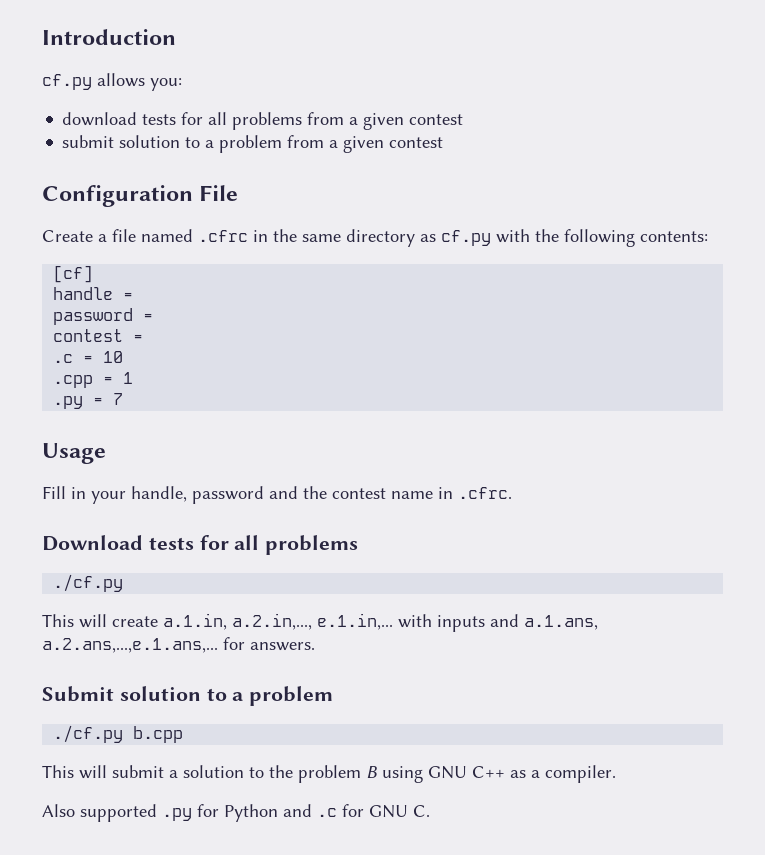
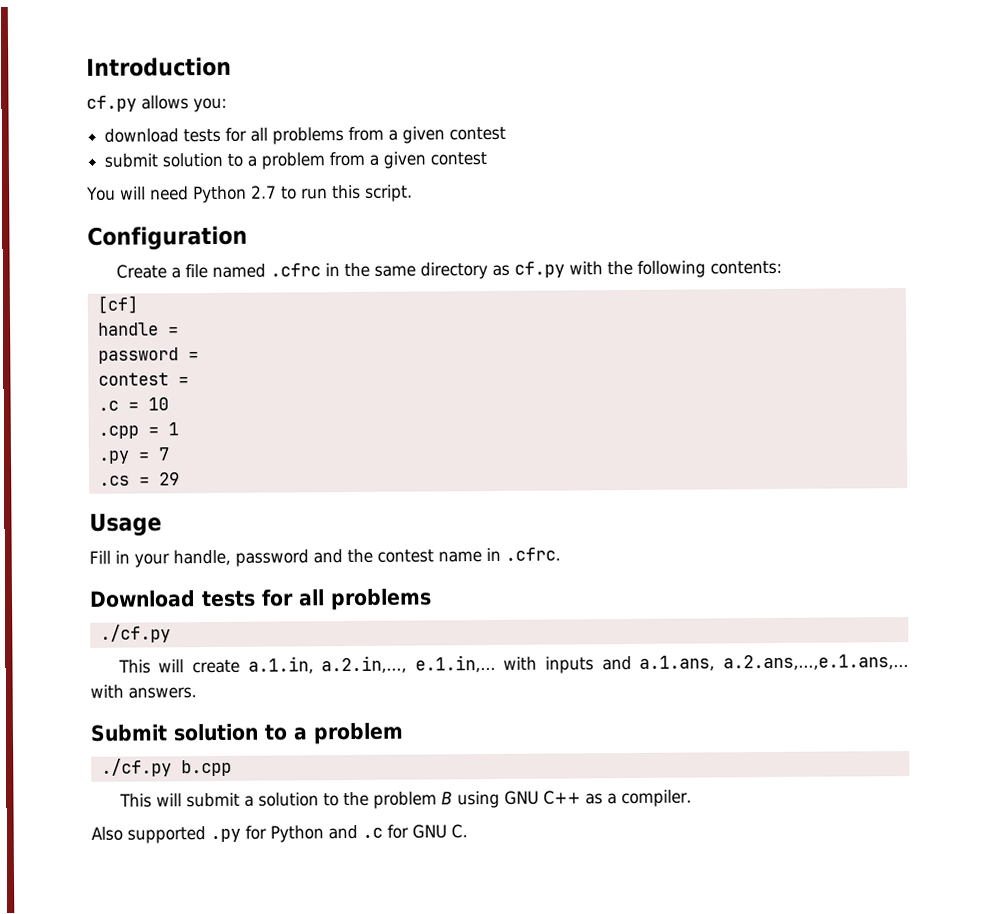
+ You will need Python 2.7 to run this script.
- Configuration File
+ Configuration
+ .cs = 29
- This will create a.1.in, a.2.in,..., e.1.in,... with inputs and a.1.ans, a.2.ans,...,e.1.ans,... for answers.
+ This will create a.1.in, a.2.in,..., e.1.in,... with inputs and a.1.ans, a.2.ans,...,e.1.ans,... with answers.

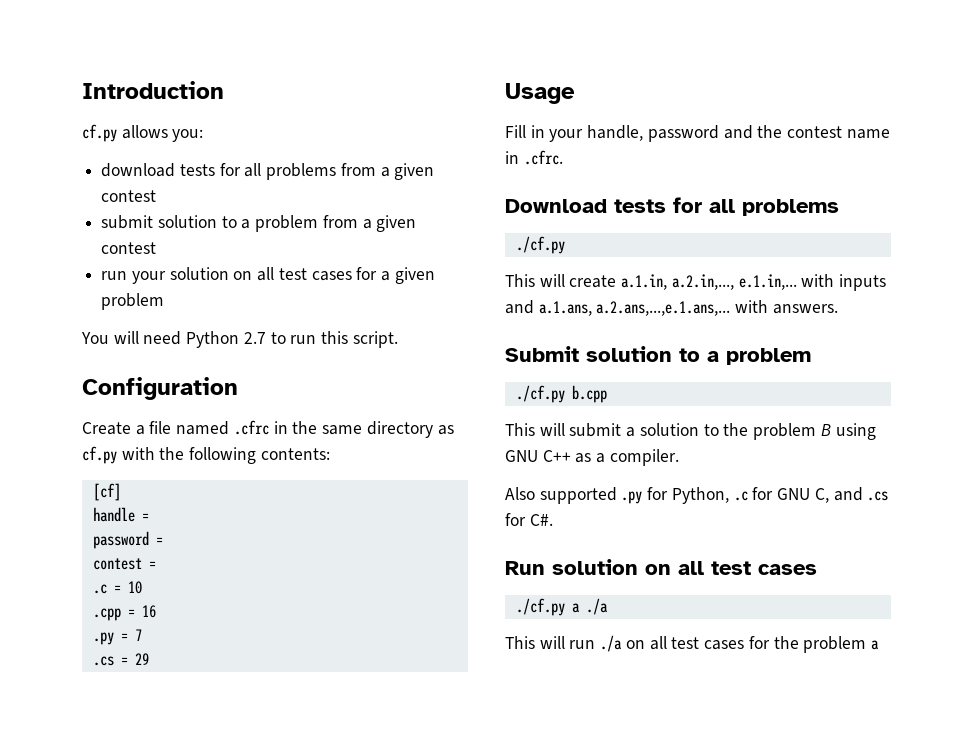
+ run your solution on all test cases for a given problem
- .cpp = 1
+ .cpp = 16
- Also supported .py for Python and .c for GNU C.
+ Also supported .py for Python, .c for GNU C, and .cs for C#.
+ Run solution on all test cases
+ ./cf.py a ./a
+ This will run ./a on all test cases for the problem a

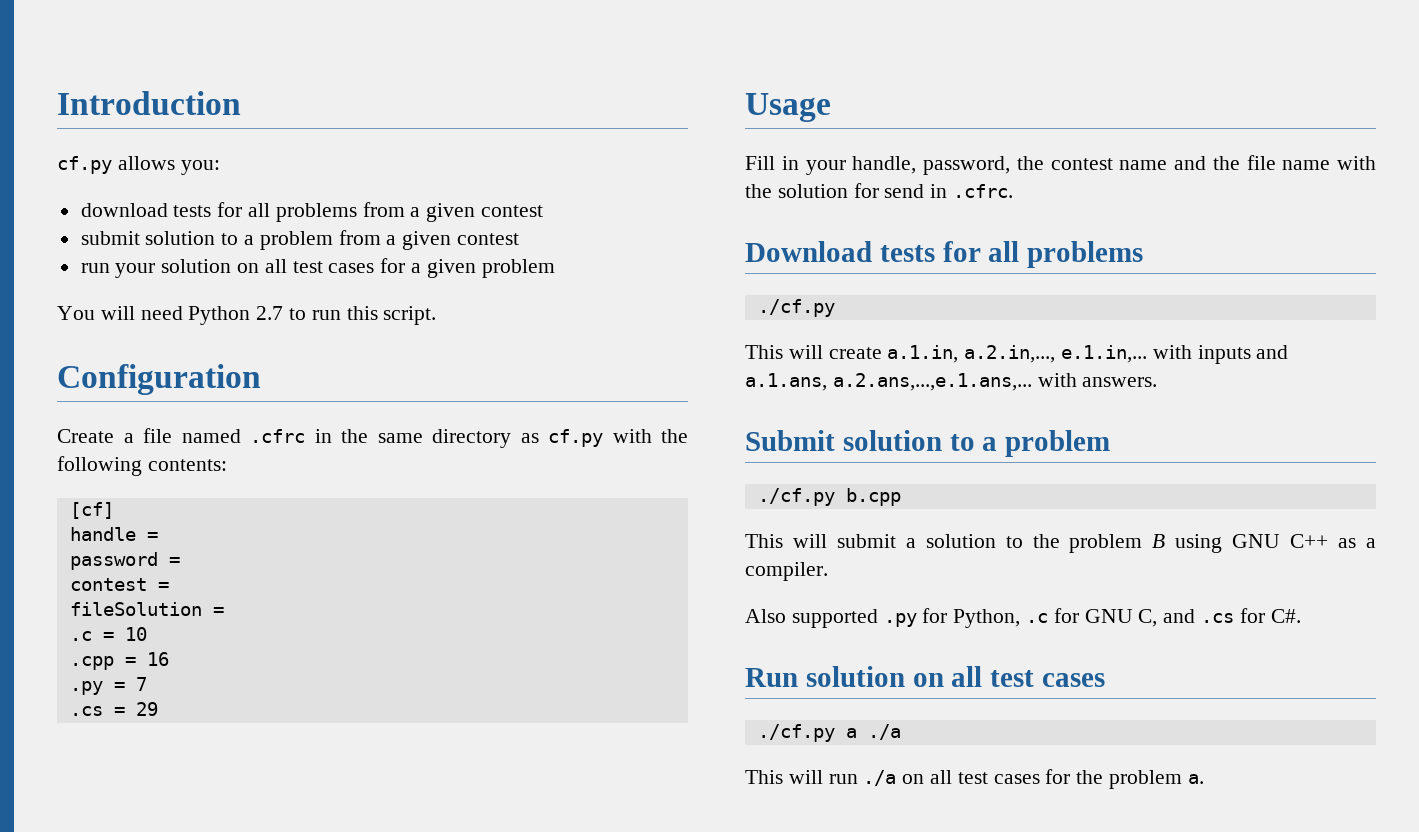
+ fileSolution =
- Fill in your handle, password and the contest name in .cfrc.
+ Fill in your handle, password, the contest name and the file name with the solution for send in .cfrc.
- This will run ./a on all test cases for the problem a
+ This will run ./a on all test cases for the problem a.

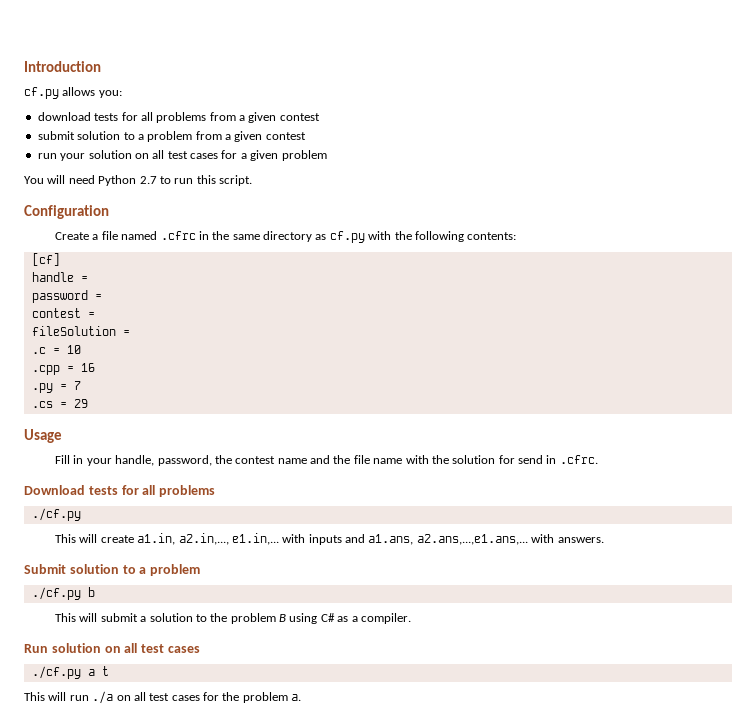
- This will create a.1.in, a.2.in,..., e.1.in,... with inputs and a.1.ans, a.2.ans,...,e.1.ans,... with answers.
+ This will create a1.in, a2.in,..., e1.in,... with inputs and a1.ans, a2.ans,...,e1.ans,... with answers.
- ./cf.py b.cpp
+ ./cf.py b
- This will submit a solution to the problem B using GNU C++ as a compiler.
+ This will submit a solution to the problem B using C# as a compiler.
- Also supported .py for Python, .c for GNU C, and .cs for C#.
- ./cf.py a ./a
+ ./cf.py a t

